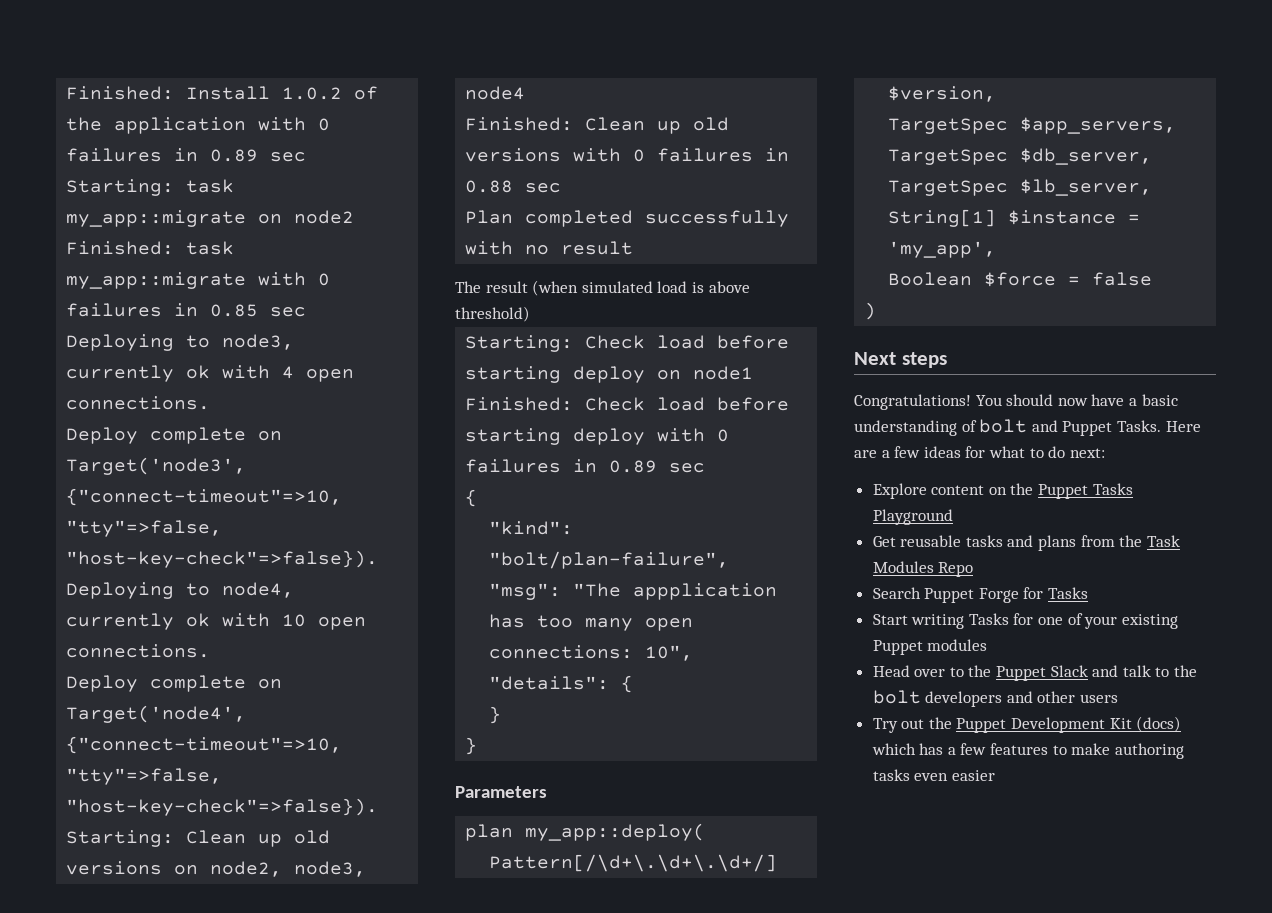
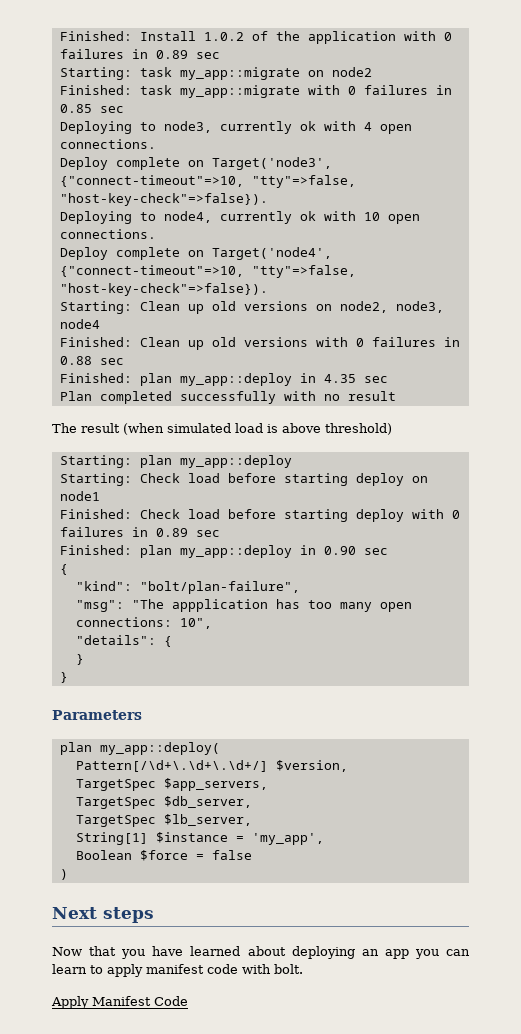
+ Finished: plan my_app::deploy in 4.35 sec
+ Starting: plan my_app::deploy
+ Finished: plan my_app::deploy in 0.90 sec
- Congratulations! You should now have a basic understanding of bolt and Puppet Tasks. Here are a few ideas for what to do next:
- Explore content on the Puppet Tasks Playground
- Get reusable tasks and plans from the Task Modules Repo
- Search Puppet Forge for Tasks
- Start writing Tasks for one of your existing Puppet modules
- Head over to the Puppet Slack and talk to the bolt developers and other users
- Try out the Puppet Development Kit (docs) which has a few features to make authoring tasks even easier
+ Now that you have learned about deploying an app you can learn to apply manifest code with bolt.
+ Apply Manifest Code

